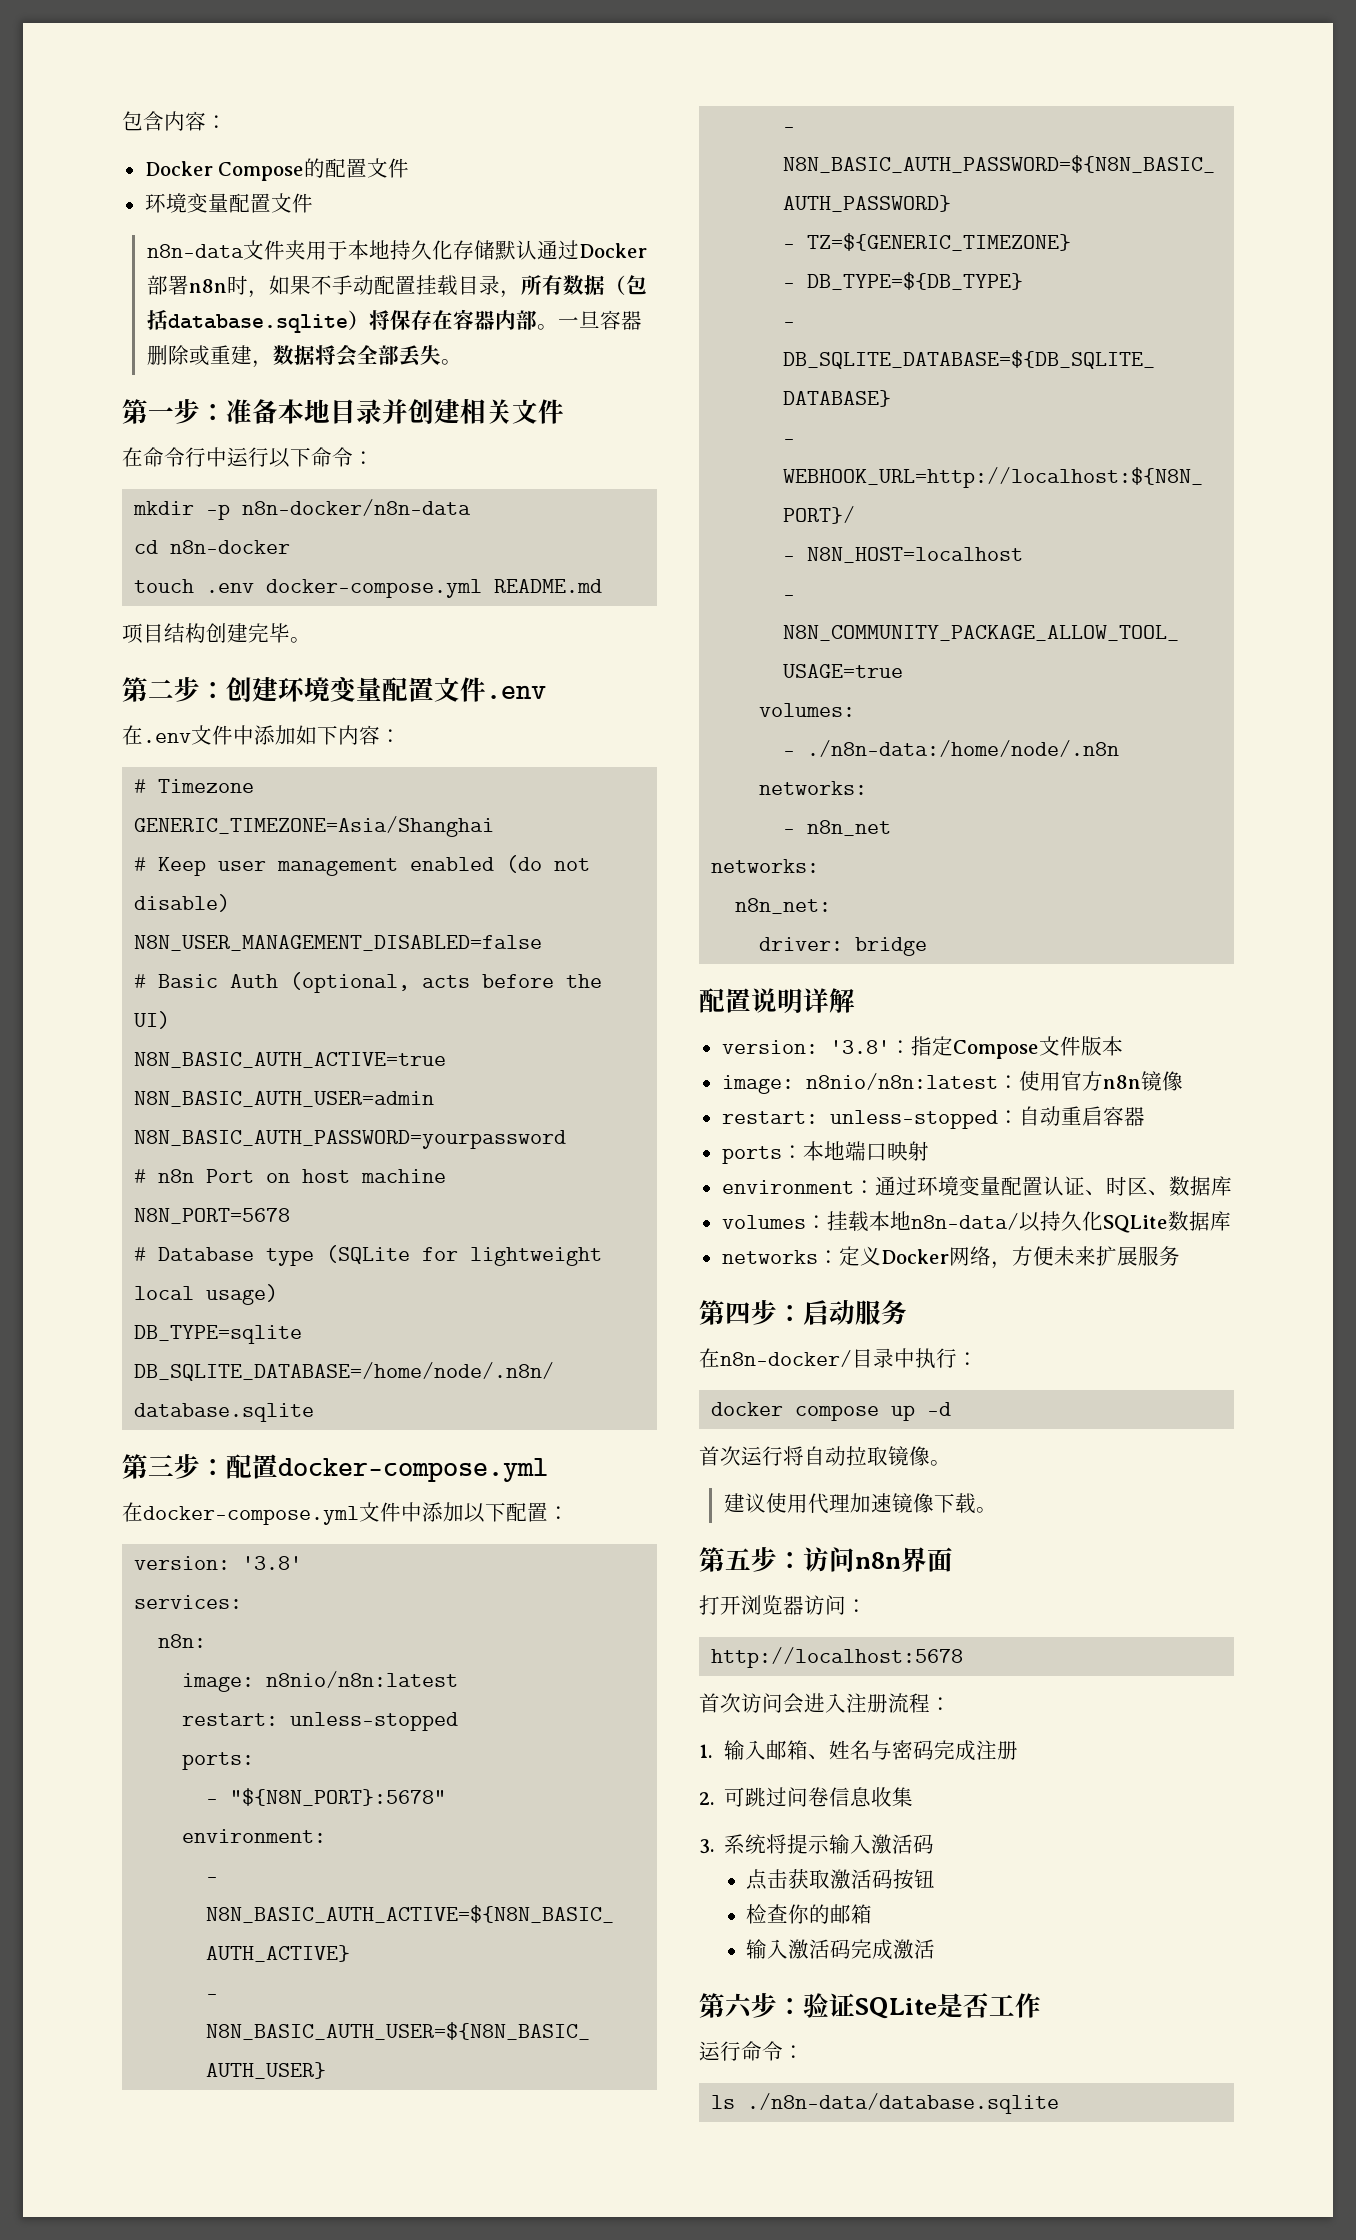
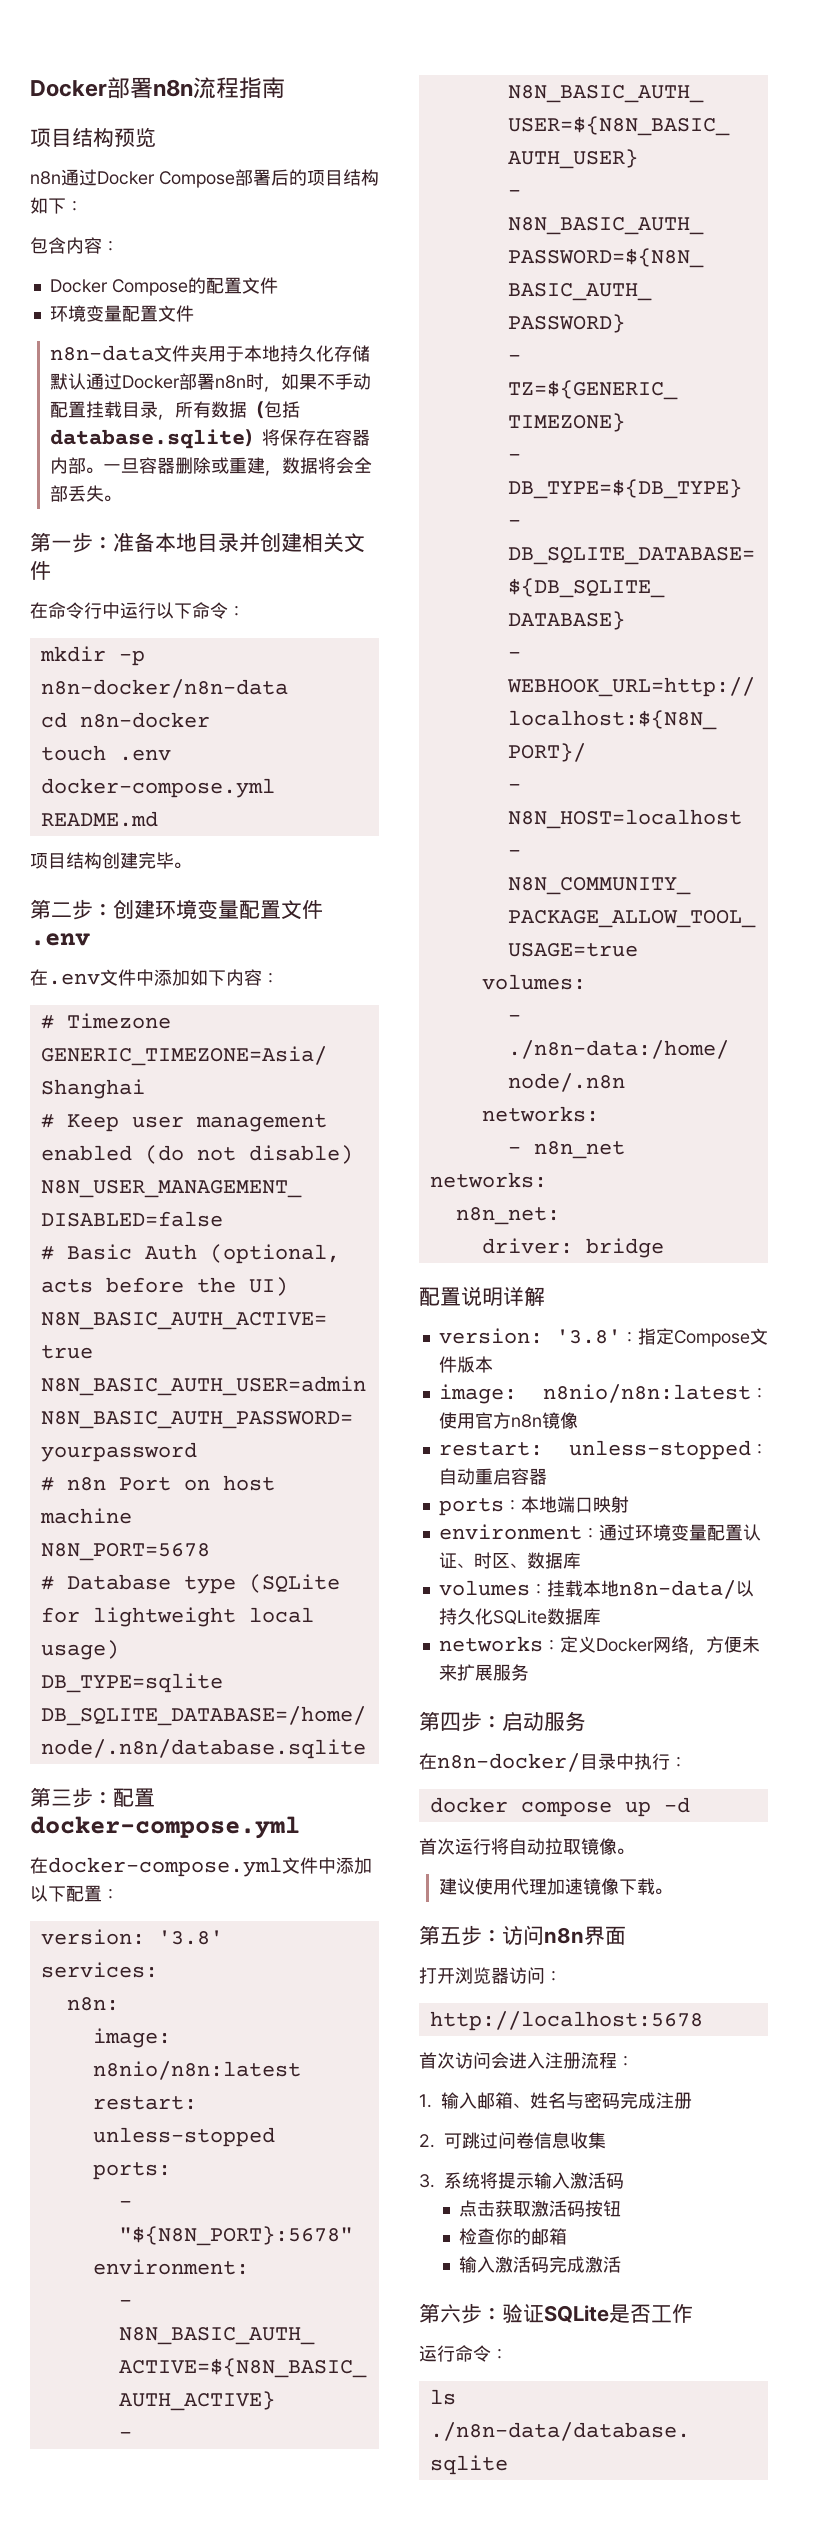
+ Docker部署n8n流程指南
+ 项目结构预览
+ n8n通过Docker Compose部署后的项目结构如下：

